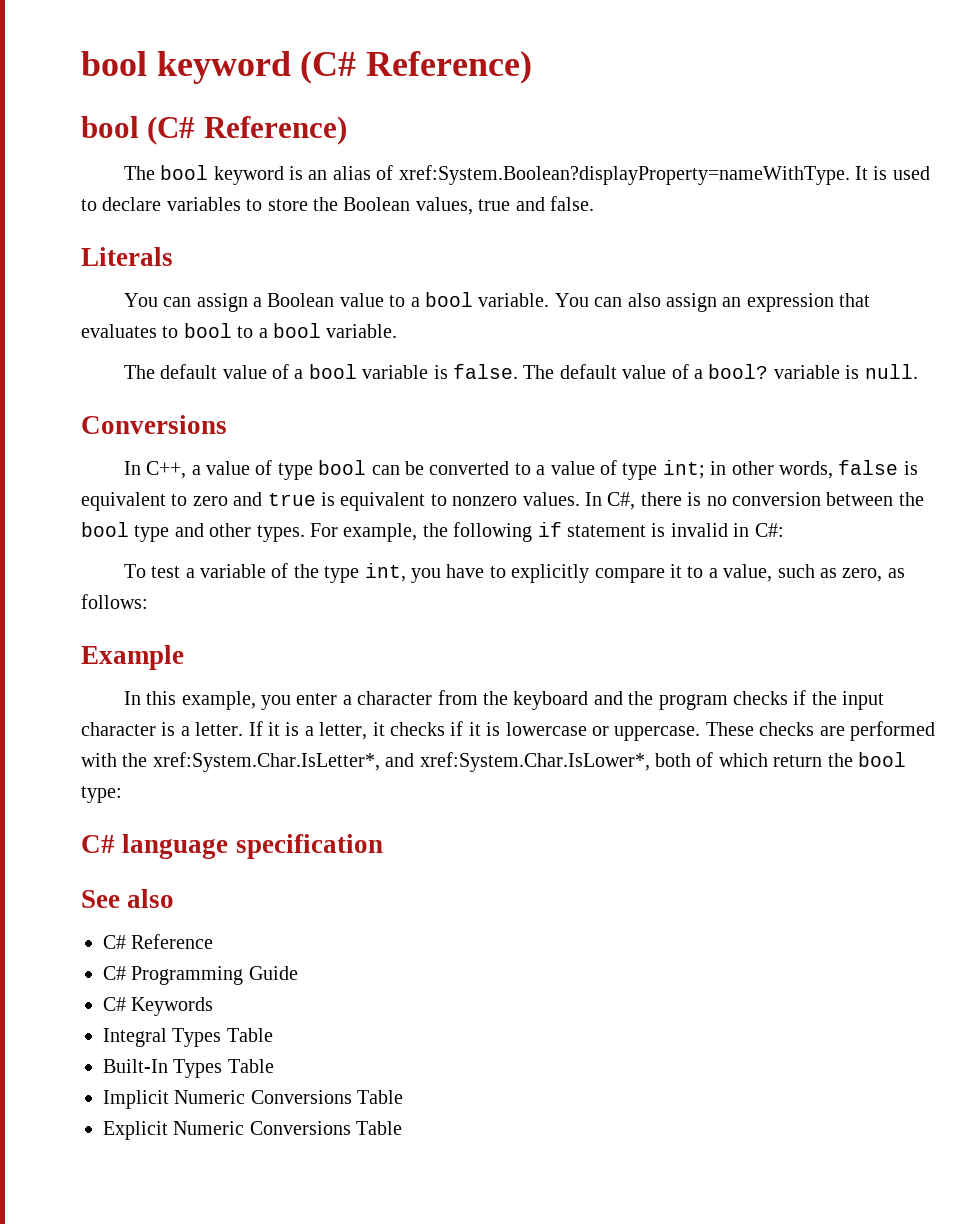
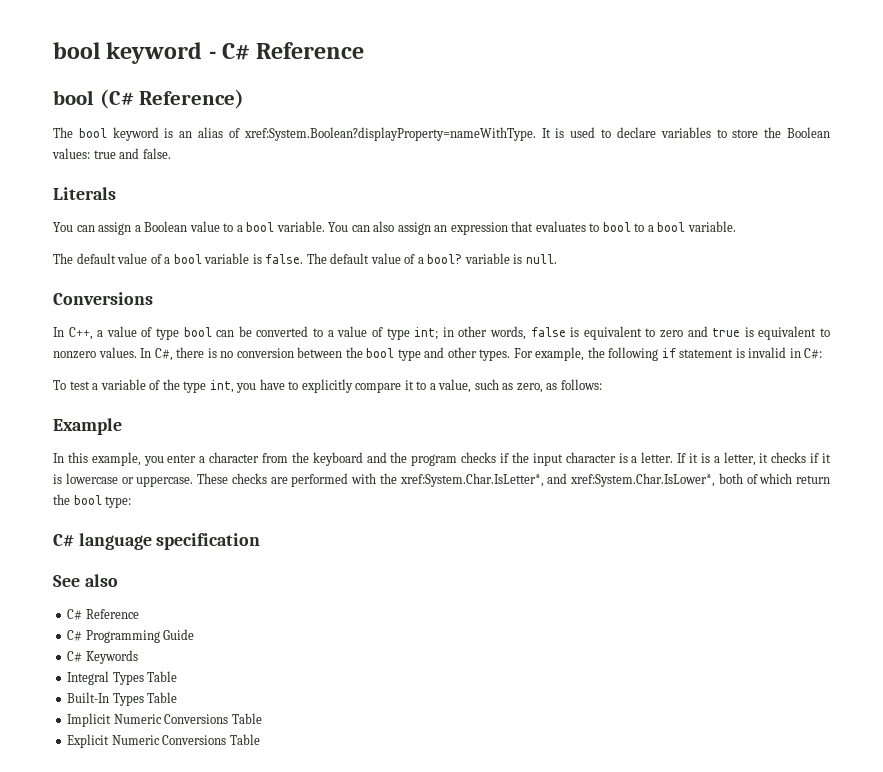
- bool keyword (C# Reference)
+ bool keyword - C# Reference
- The bool keyword is an alias of xref:System.Boolean?displayProperty=nameWithType. It is used to declare variables to store the Boolean values, true and false.
+ The bool keyword is an alias of xref:System.Boolean?displayProperty=nameWithType. It is used to declare variables to store the Boolean values: true and false.

